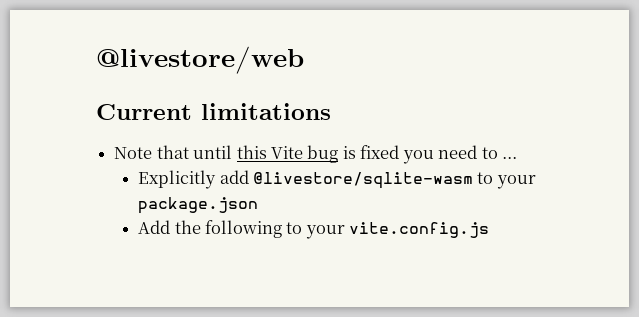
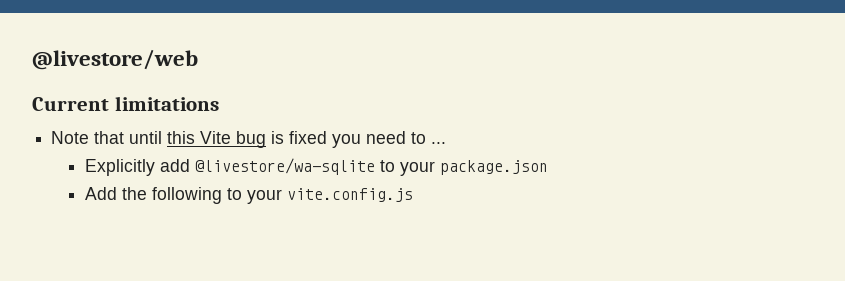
- Explicitly add @livestore/sqlite-wasm to your package.json
+ Explicitly add @livestore/wa-sqlite to your package.json

